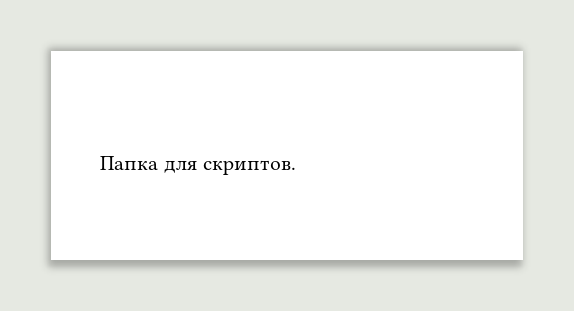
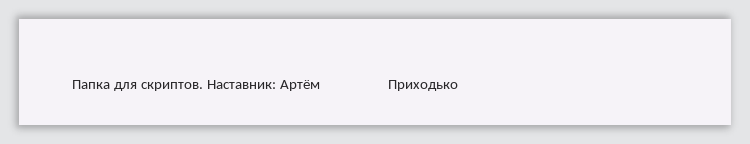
+ Наставник: Артём Приходько

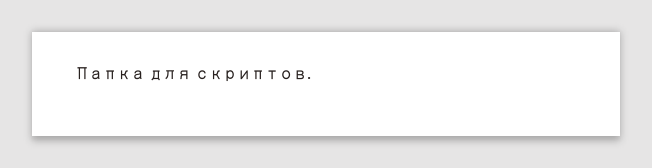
- Наставник: Артём Приходько

